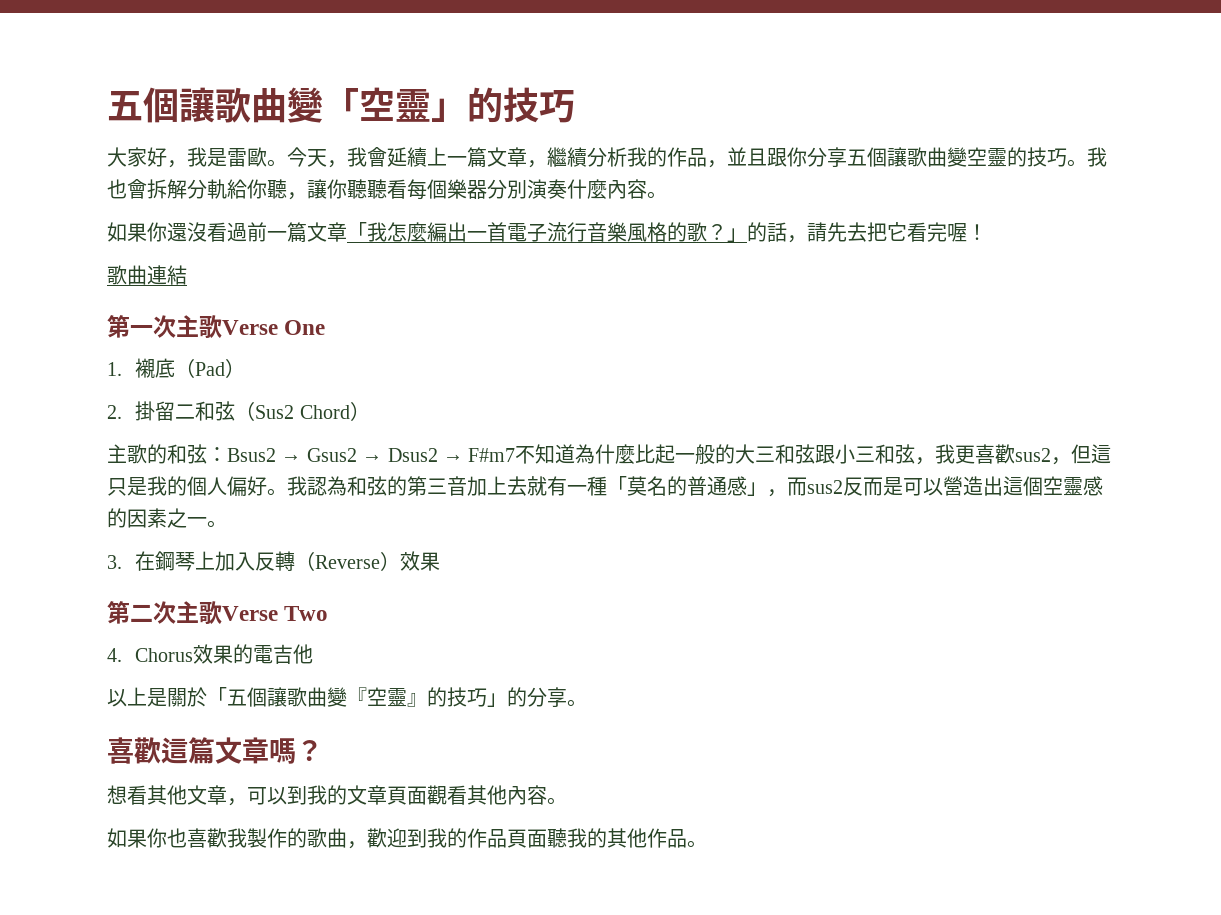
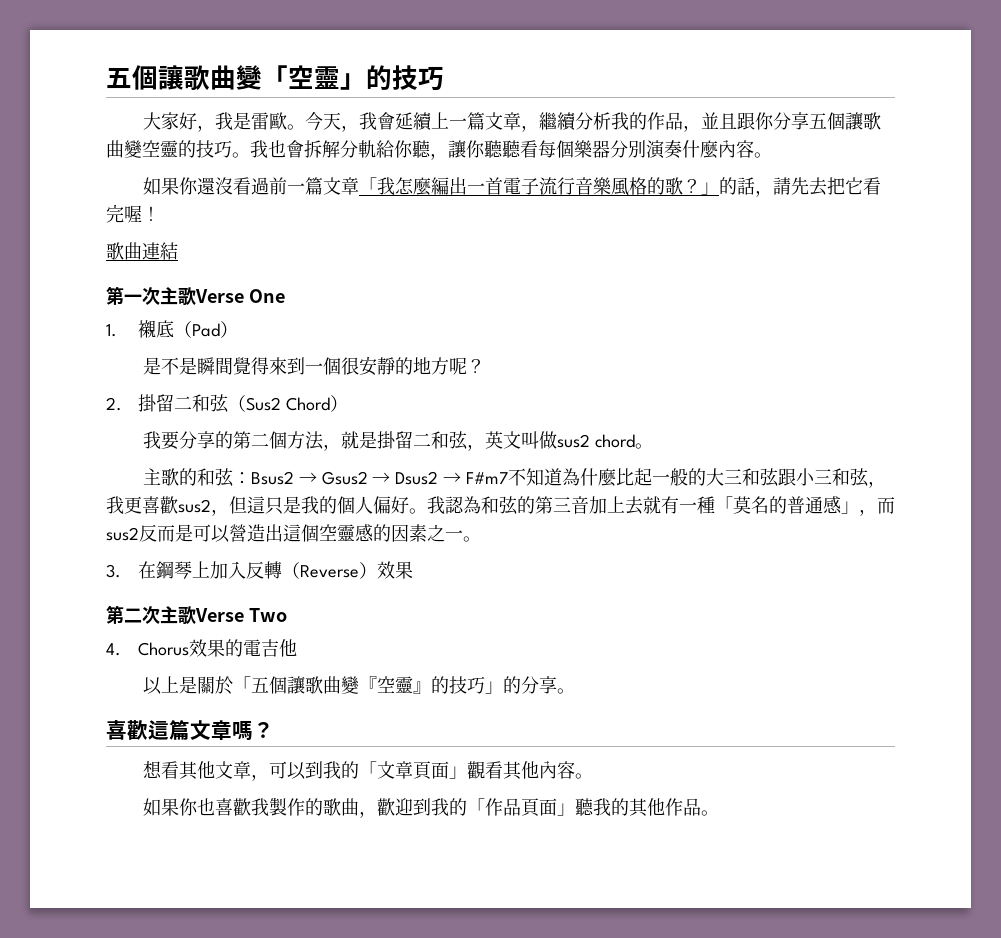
+ 是不是瞬間覺得來到一個很安靜的地方呢？
+ 我要分享的第二個方法，就是掛留二和弦，英文叫做sus2 chord。
- 想看其他文章，可以到我的文章頁面觀看其他內容。
+ 想看其他文章，可以到我的「文章頁面」觀看其他內容。
- 如果你也喜歡我製作的歌曲，歡迎到我的作品頁面聽我的其他作品。
+ 如果你也喜歡我製作的歌曲，歡迎到我的「作品頁面」聽我的其他作品。

